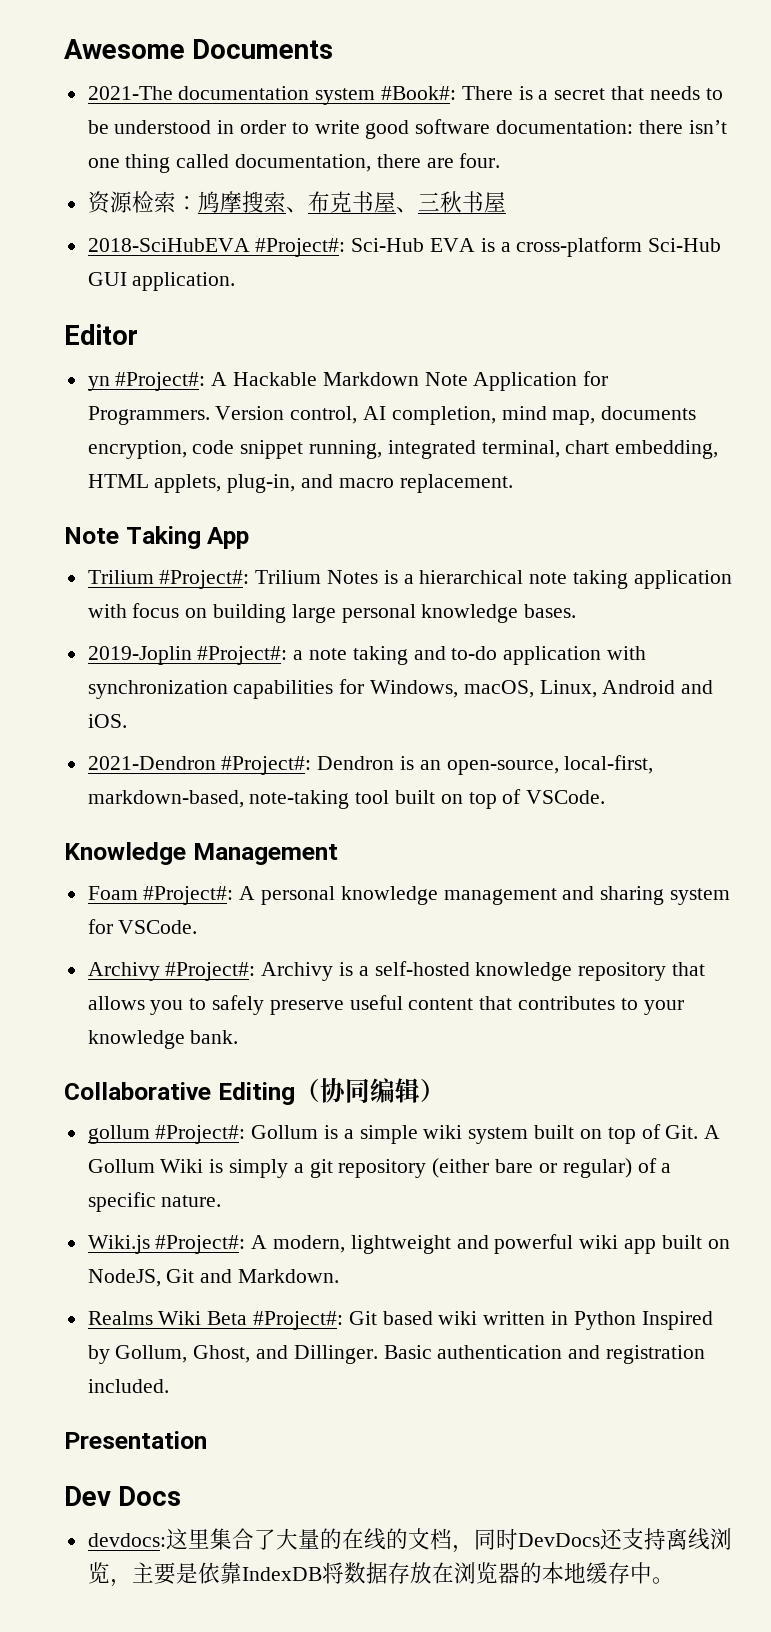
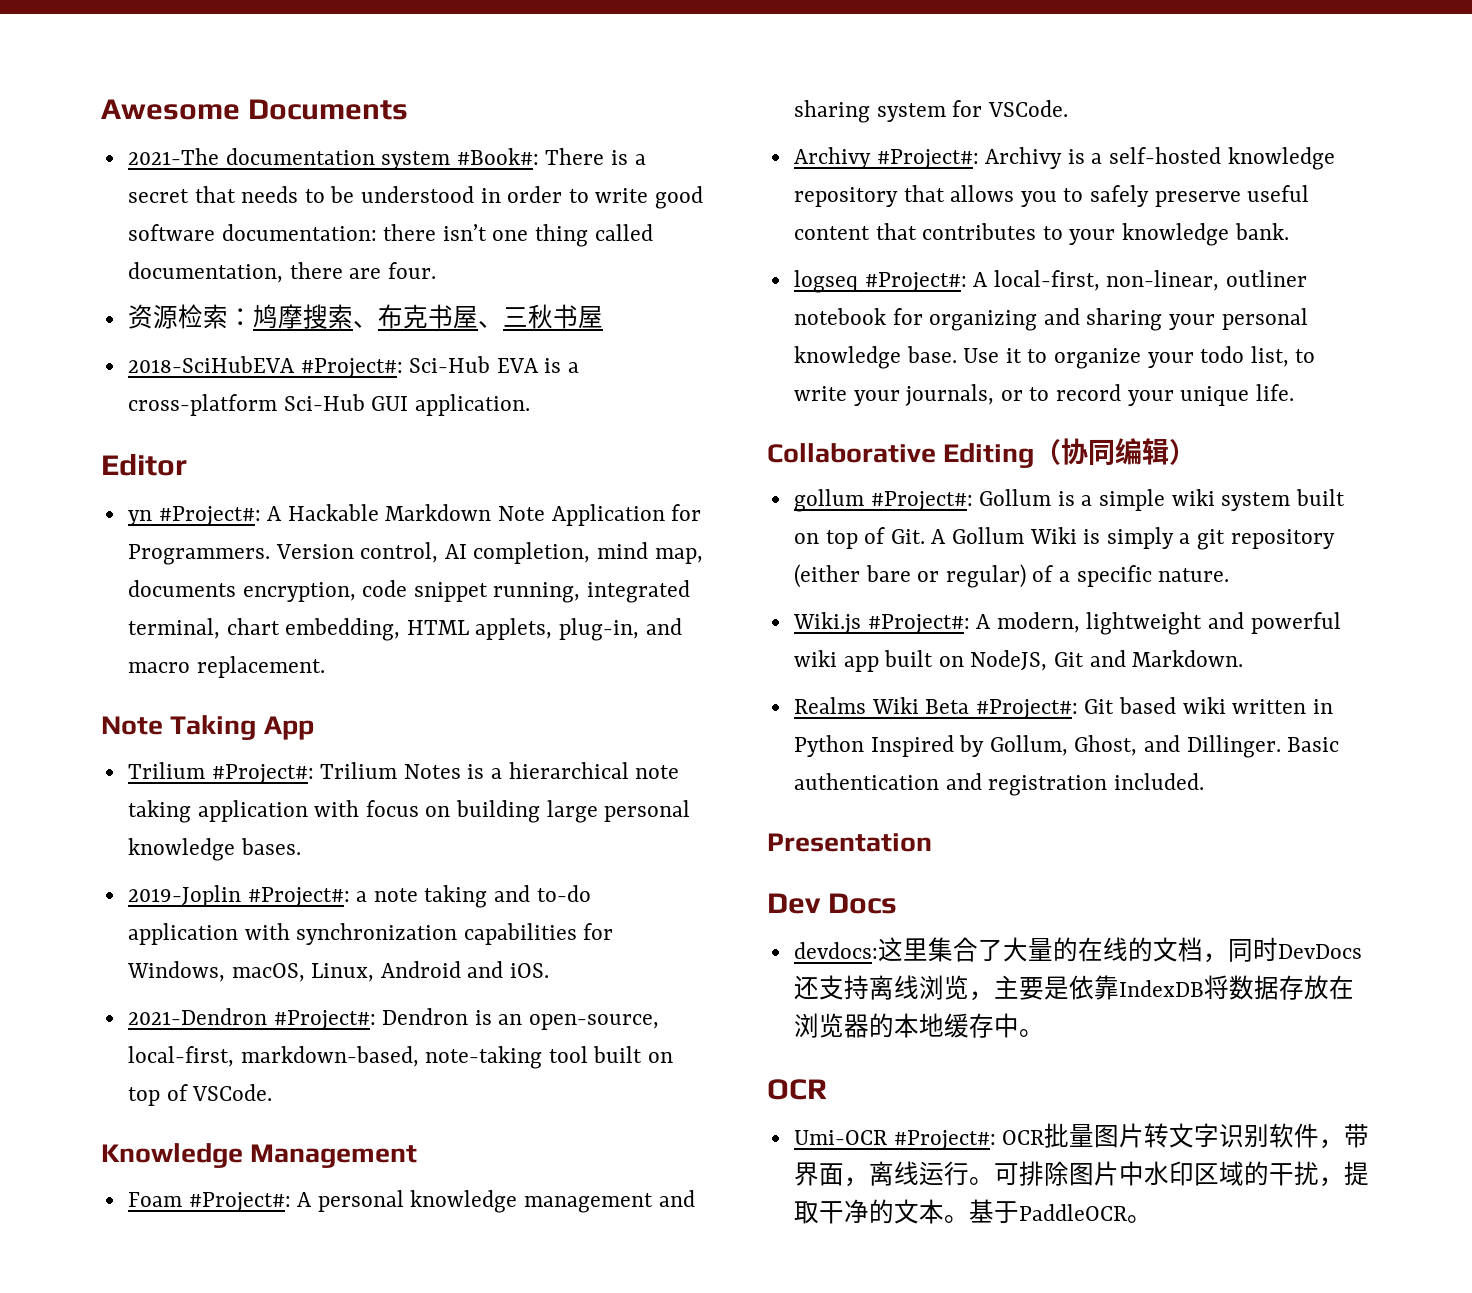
+ logseq #Project#: A local-first, non-linear, outliner notebook for organizing and sharing your personal knowledge base. Use it to organize your todo list, to write your journals, or to record your unique life.
  devdocs:这里集合了大量的在线的文档，同时DevDocs还支持离线浏览，主要是依靠IndexDB将数据存放在浏览器的本地缓存中。
+ OCR
+ Umi-OCR #Project#: OCR批量图片转文字识别软件，带界面，离线运行。可排除图片中水印区域的干扰，提取干净的文本。基于PaddleOCR。

